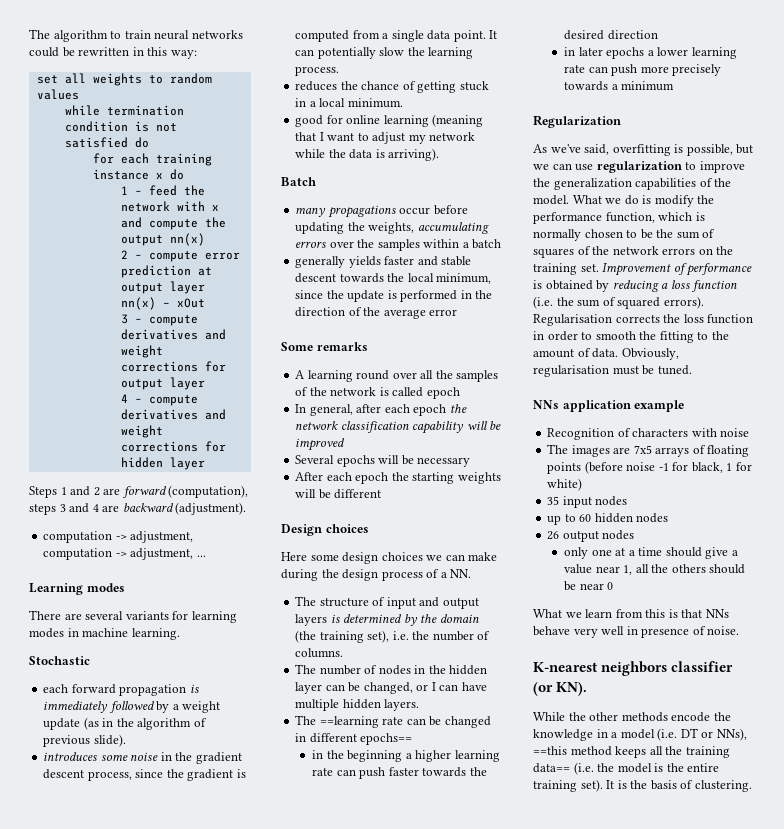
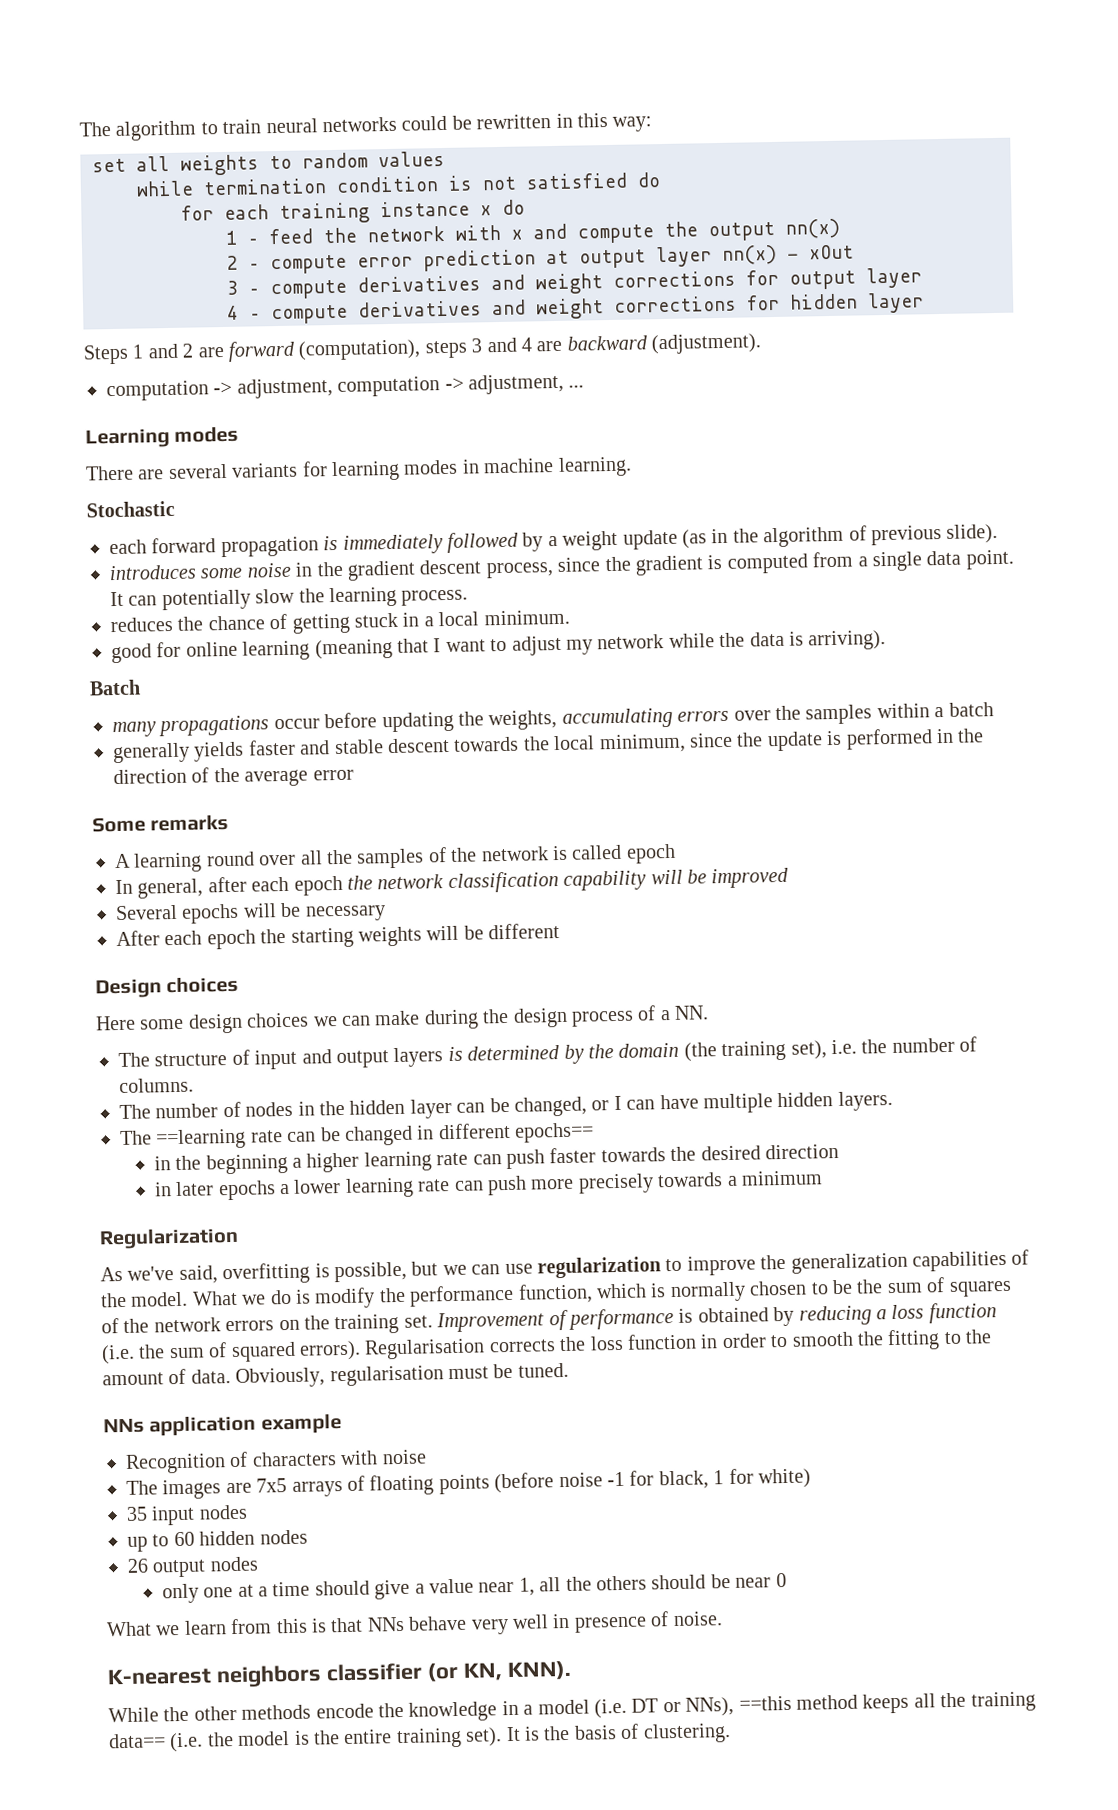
- K-nearest neighbors classifier (or KN).
+ K-nearest neighbors classifier (or KN, KNN).

